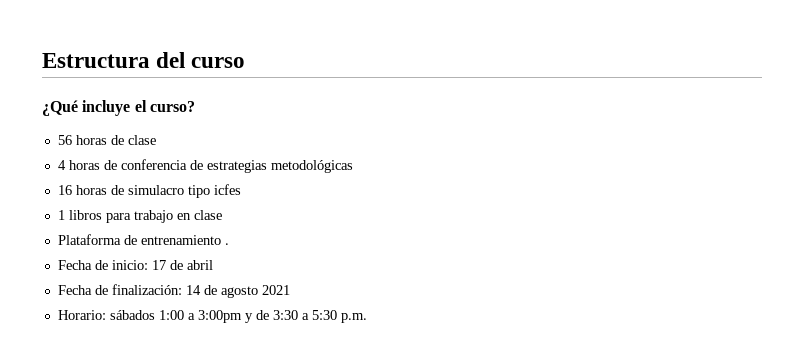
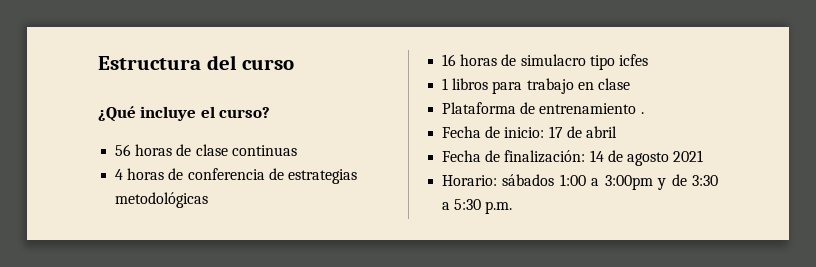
- 56 horas de clase
+ 56 horas de clase continuas

